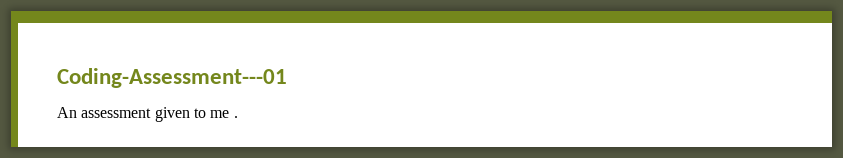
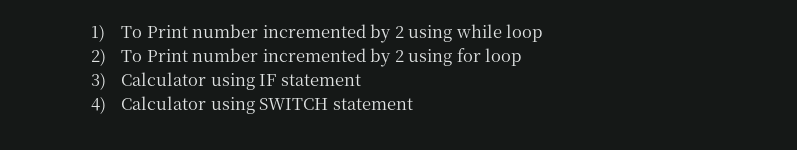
- Coding-Assessment---01
- An assessment given to me .
+ 1) To Print number incremented by 2 using while loop
+ 2) To Print number incremented by 2 using for loop
+ 3) Calculator using IF statement
+ 4) Calculator using SWITCH statement

